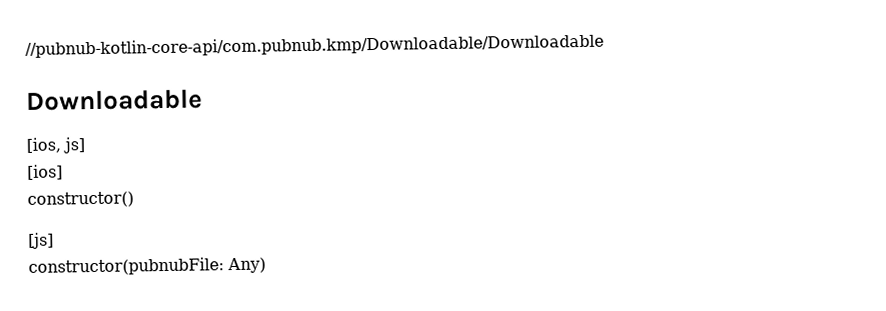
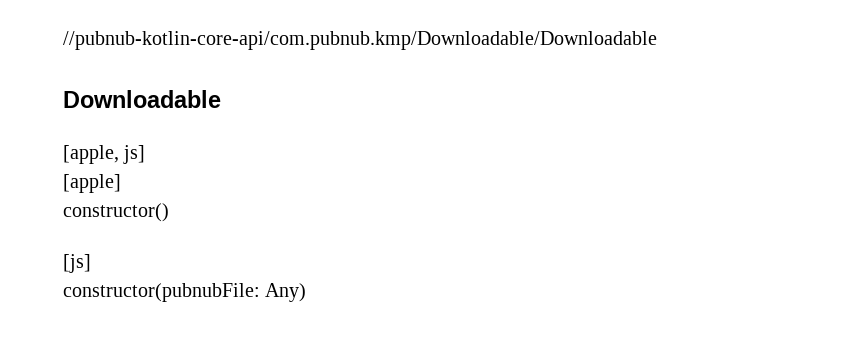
- [ios, js]
+ [apple, js]
- [ios]
+ [apple]

